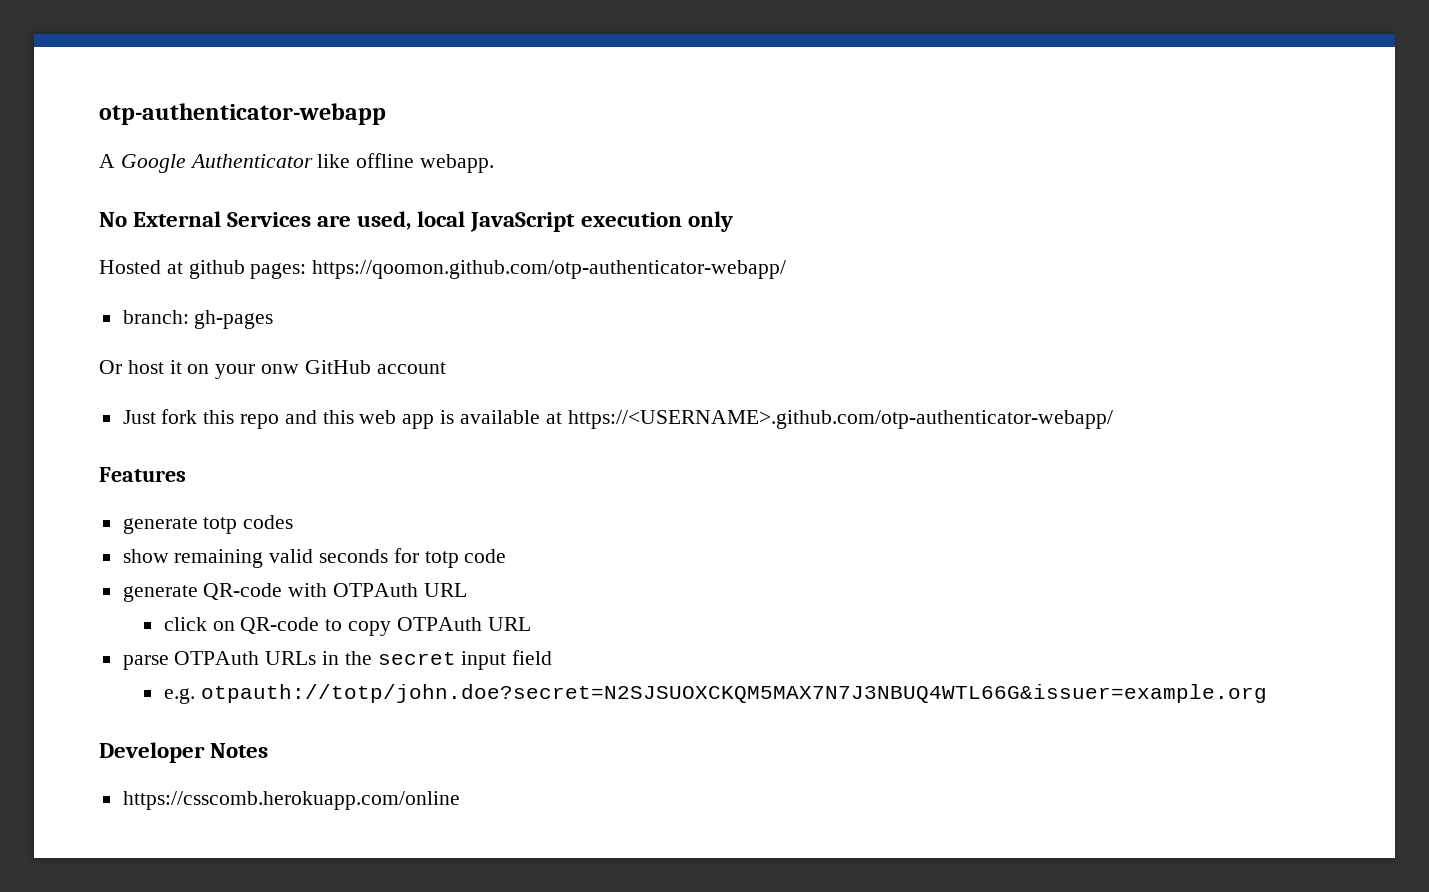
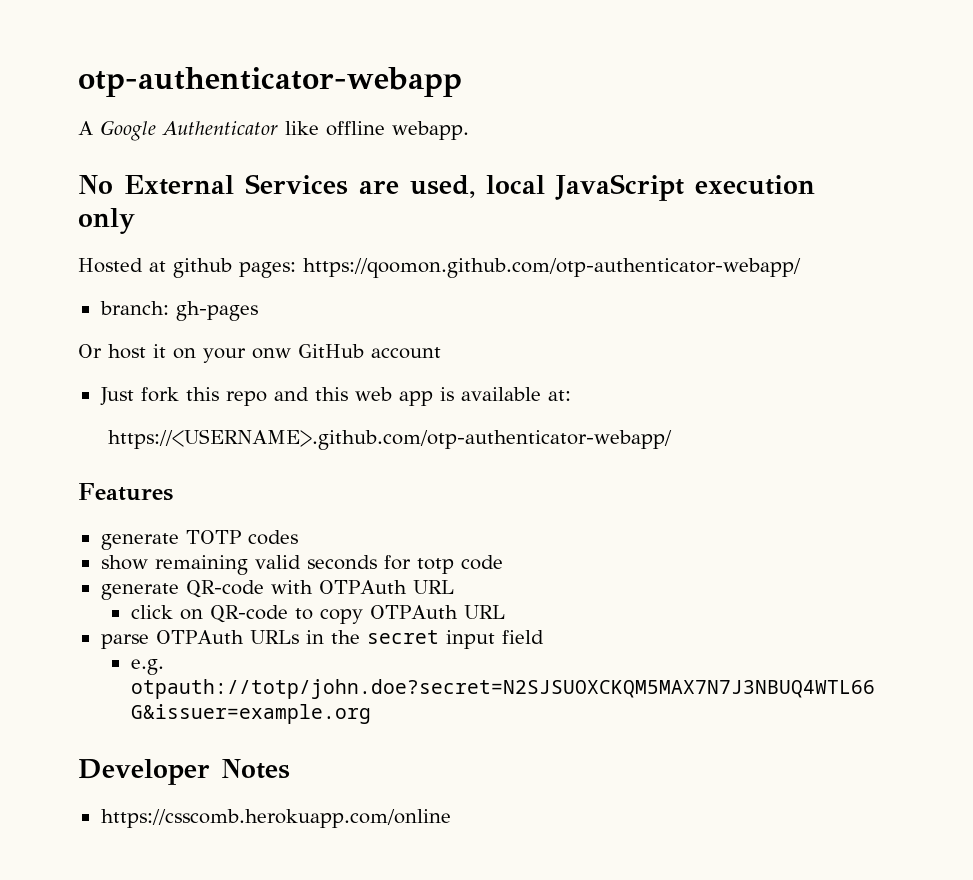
- Just fork this repo and this web app is available at https://<USERNAME>.github.com/otp-authenticator-webapp/
+ Just fork this repo and this web app is available at:
+ https://<USERNAME>.github.com/otp-authenticator-webapp/
- generate totp codes
+ generate TOTP codes

